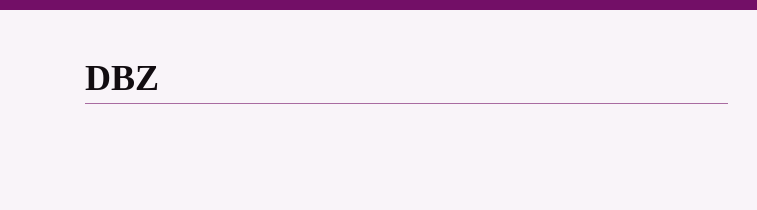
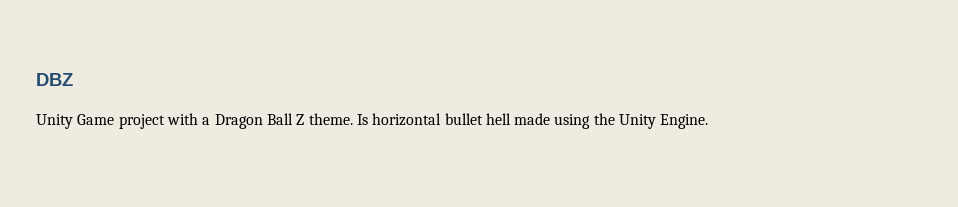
+ Unity Game project with a Dragon Ball Z theme. Is horizontal bullet hell made using the Unity Engine.

